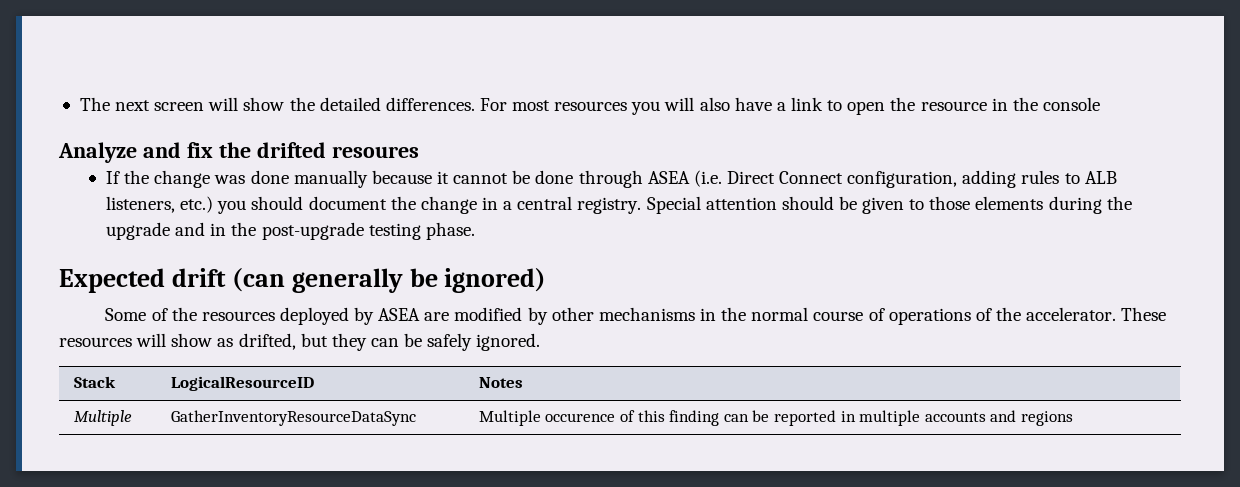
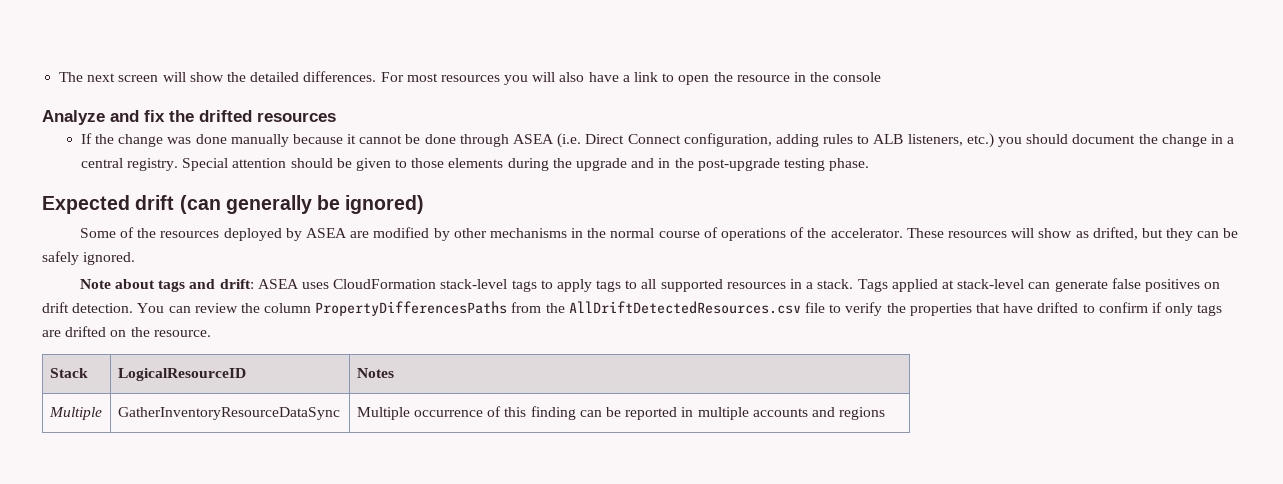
- Analyze and fix the drifted resoures
+ Analyze and fix the drifted resources
+ Note about tags and drift: ASEA uses CloudFormation stack-level tags to apply tags to all supported resources in a stack. Tags applied at stack-level can generate false positives on drift detection. You can review the column PropertyDifferencesPaths from the AllDriftDetectedResources.csv file to verify the properties that have drifted to confirm if only tags are drifted on the resource.
- Multiple | GatherInventoryResourceDataSync | Multiple occurence of this finding can be reported in multiple accounts and regions
+ Multiple | GatherInventoryResourceDataSync | Multiple occurrence of this finding can be reported in multiple accounts and regions

